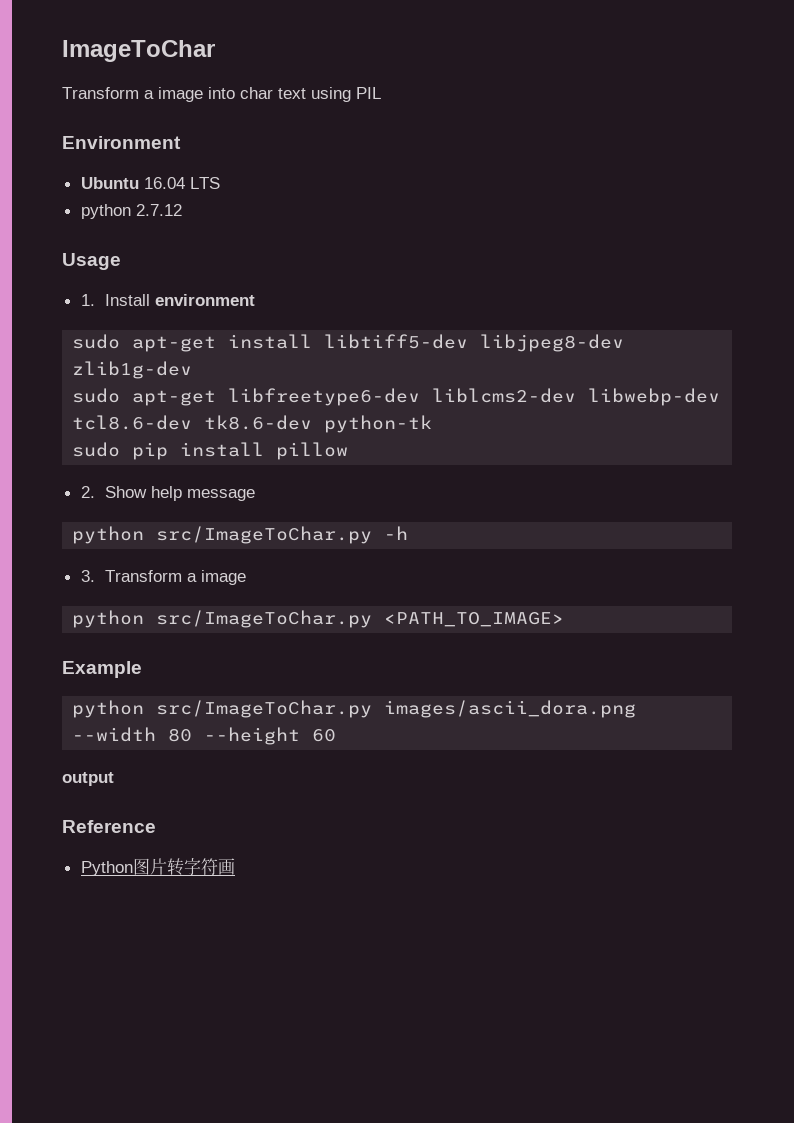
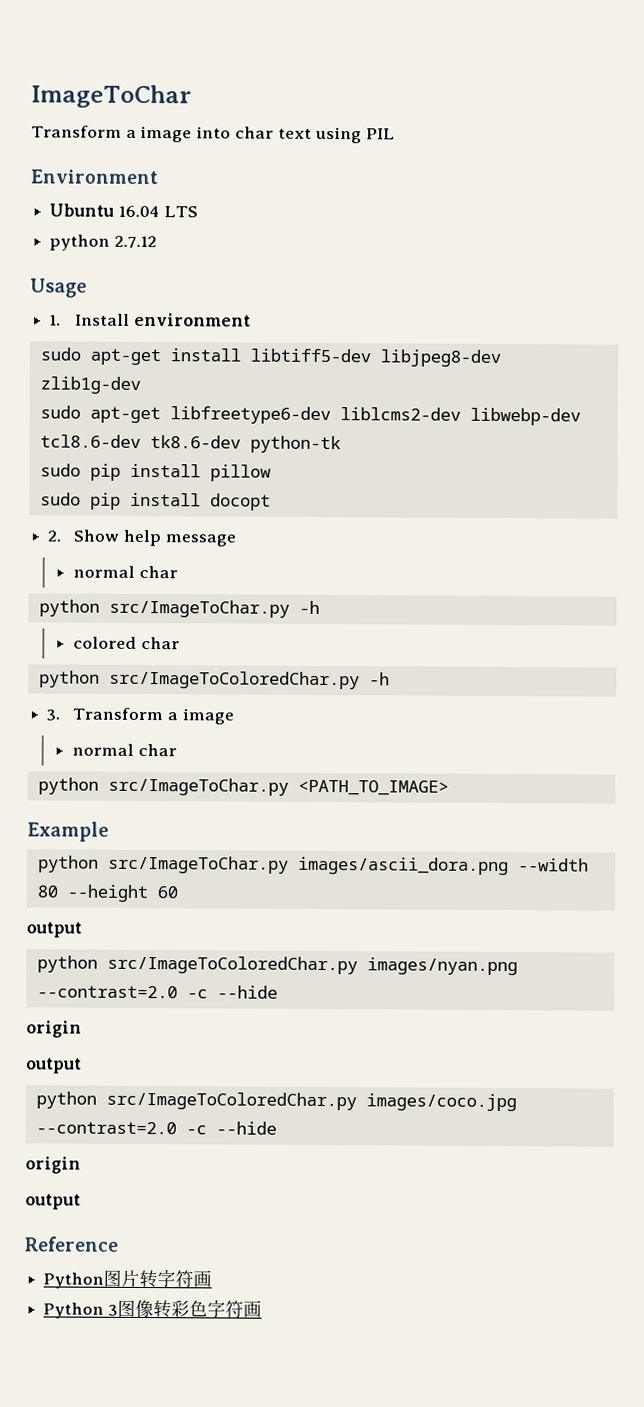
+ sudo pip install docopt
  2. Show help message
+ normal char
+ colored char
+ python src/ImageToColoredChar.py -h
  3. Transform a image
+ normal char
+ python src/ImageToColoredChar.py images/nyan.png --contrast=2.0 -c --hide
+ origin
+ output
+ python src/ImageToColoredChar.py images/coco.jpg --contrast=2.0 -c --hide
+ origin
+ output
+ Python 3图像转彩色字符画

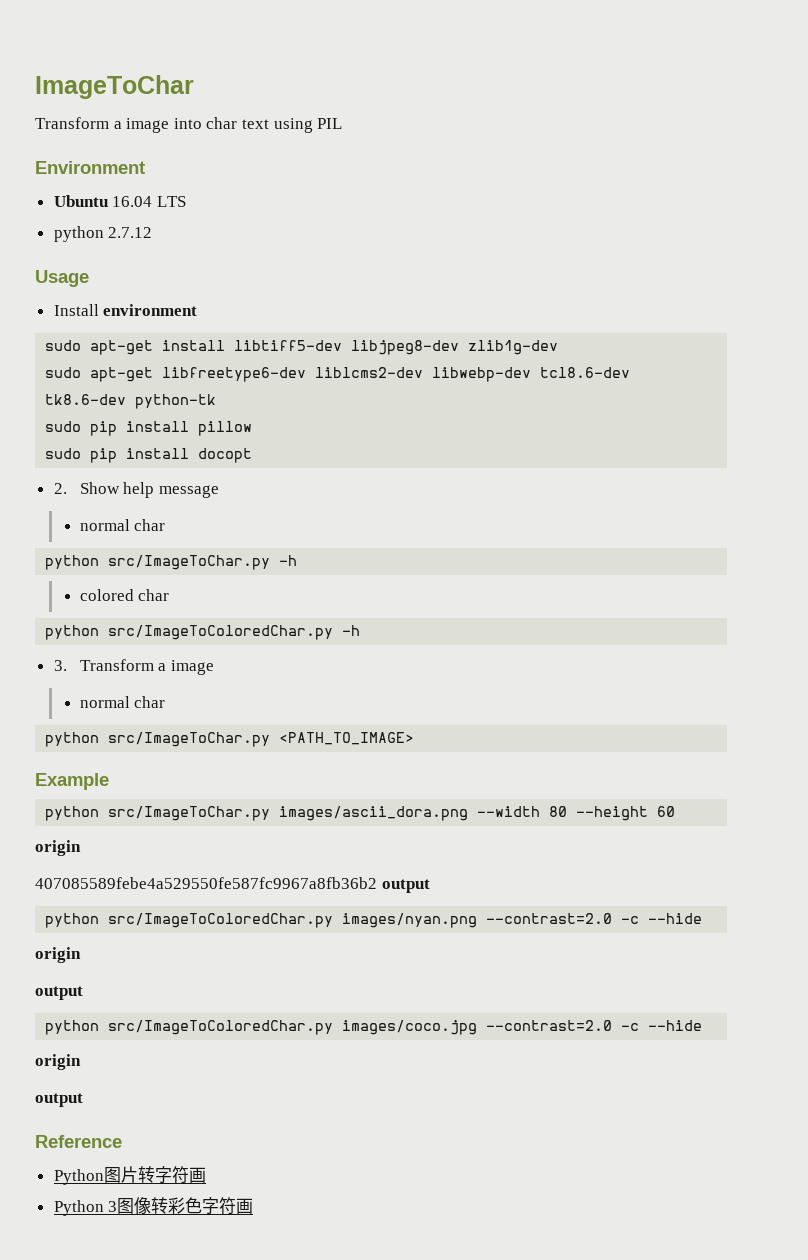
- 1. Install environment
+ Install environment
  python src/ImageToChar.py images/ascii_dora.png --width 80 --height 60
- output
+ origin
+ 407085589febe4a529550fe587fc9967a8fb36b2 output

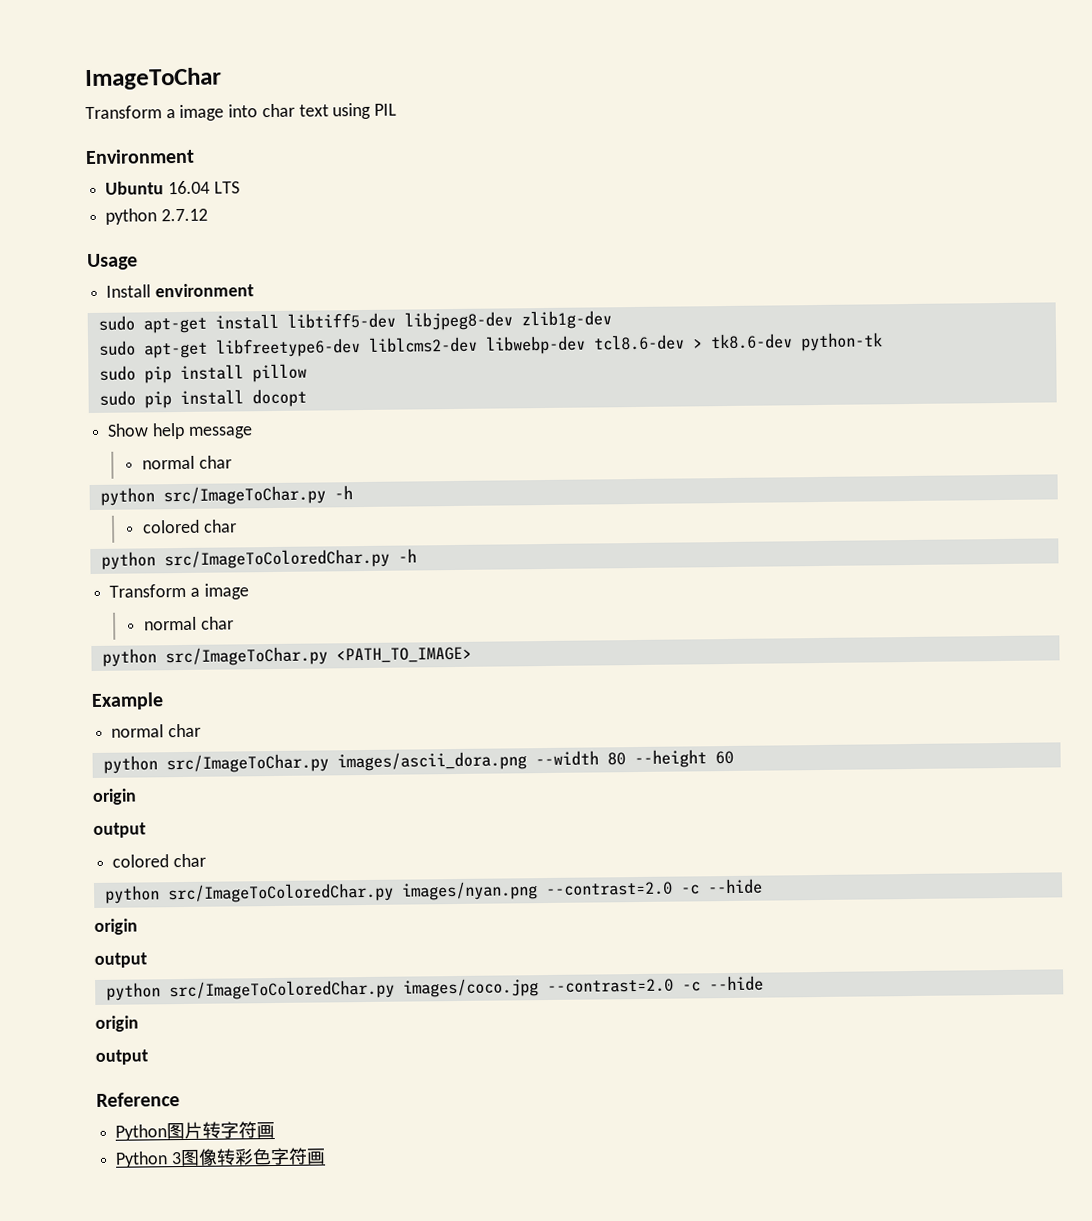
- sudo apt-get libfreetype6-dev liblcms2-dev libwebp-dev tcl8.6-dev tk8.6-dev python-tk
+ sudo apt-get libfreetype6-dev liblcms2-dev libwebp-dev tcl8.6-dev > tk8.6-dev python-tk
- 2. Show help message
+ Show help message
  python src/ImageToColoredChar.py -h
- 3. Transform a image
+ Transform a image
  Example
+ normal char
  python src/ImageToChar.py images/ascii_dora.png --width 80 --height 60
  origin
- 407085589febe4a529550fe587fc9967a8fb36b2 output
+ output
+ colored char

